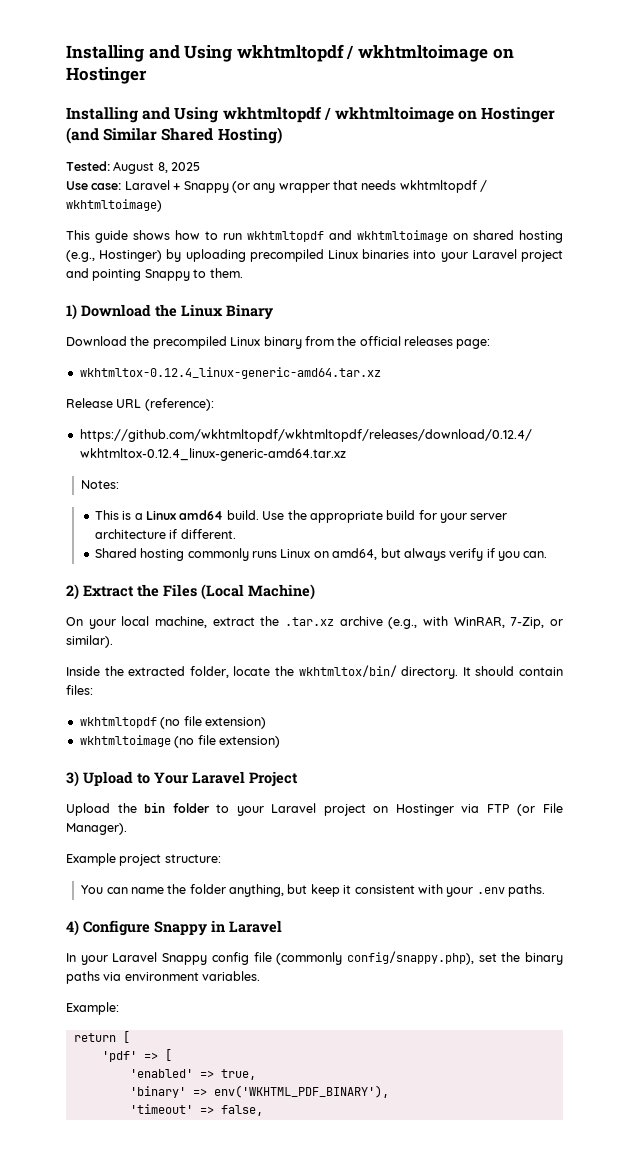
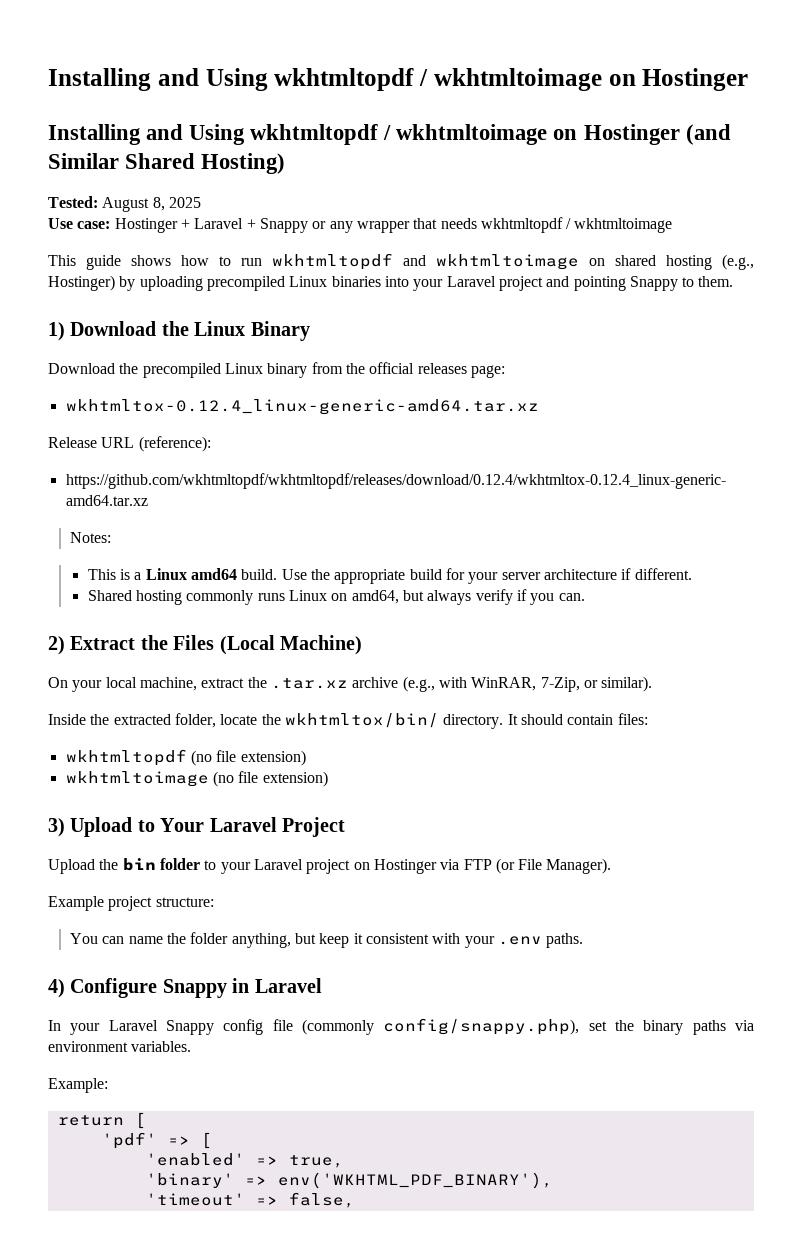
- Use case: Laravel + Snappy (or any wrapper that needs wkhtmltopdf / wkhtmltoimage)
+ Use case: Hostinger + Laravel + Snappy or any wrapper that needs wkhtmltopdf / wkhtmltoimage

